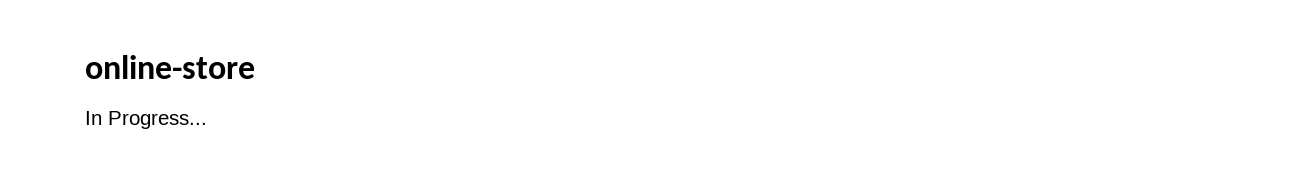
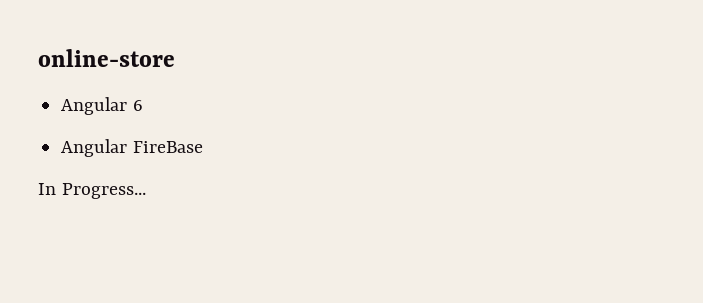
+ Angular 6
+ Angular FireBase

